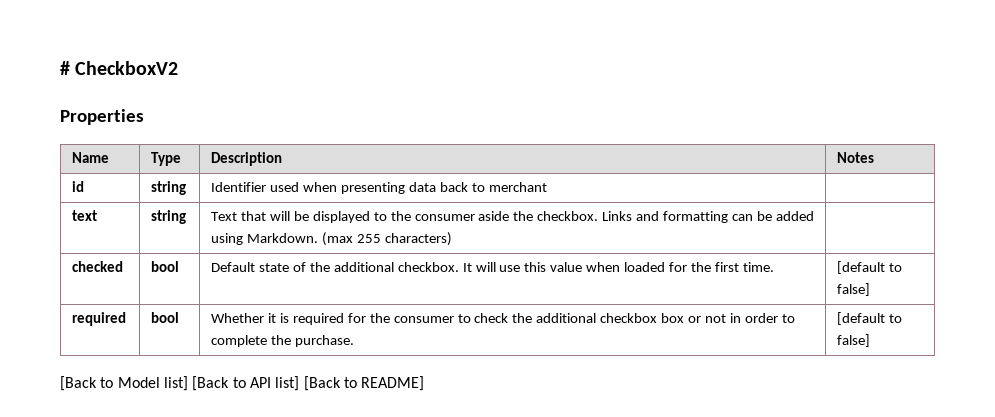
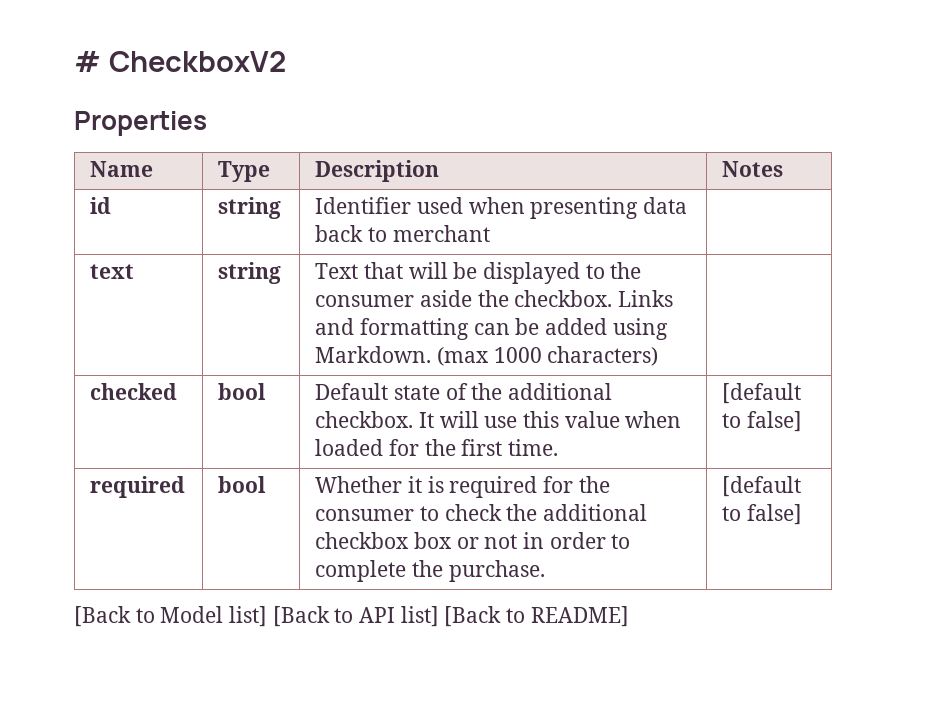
- text | string | Text that will be displayed to the consumer aside the checkbox. Links and formatting can be added using Markdown. (max 255 characters) |
+ text | string | Text that will be displayed to the consumer aside the checkbox. Links and formatting can be added using Markdown. (max 1000 characters) |

